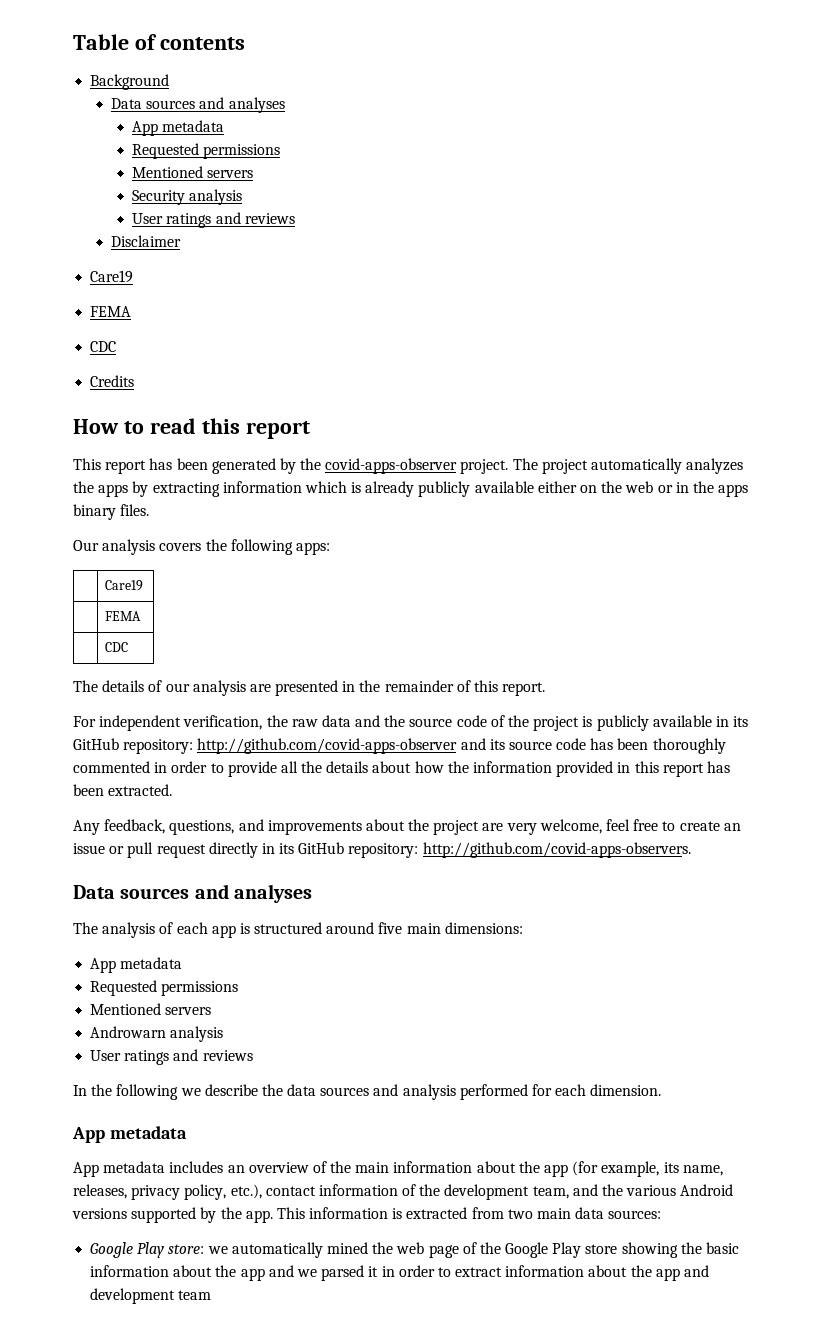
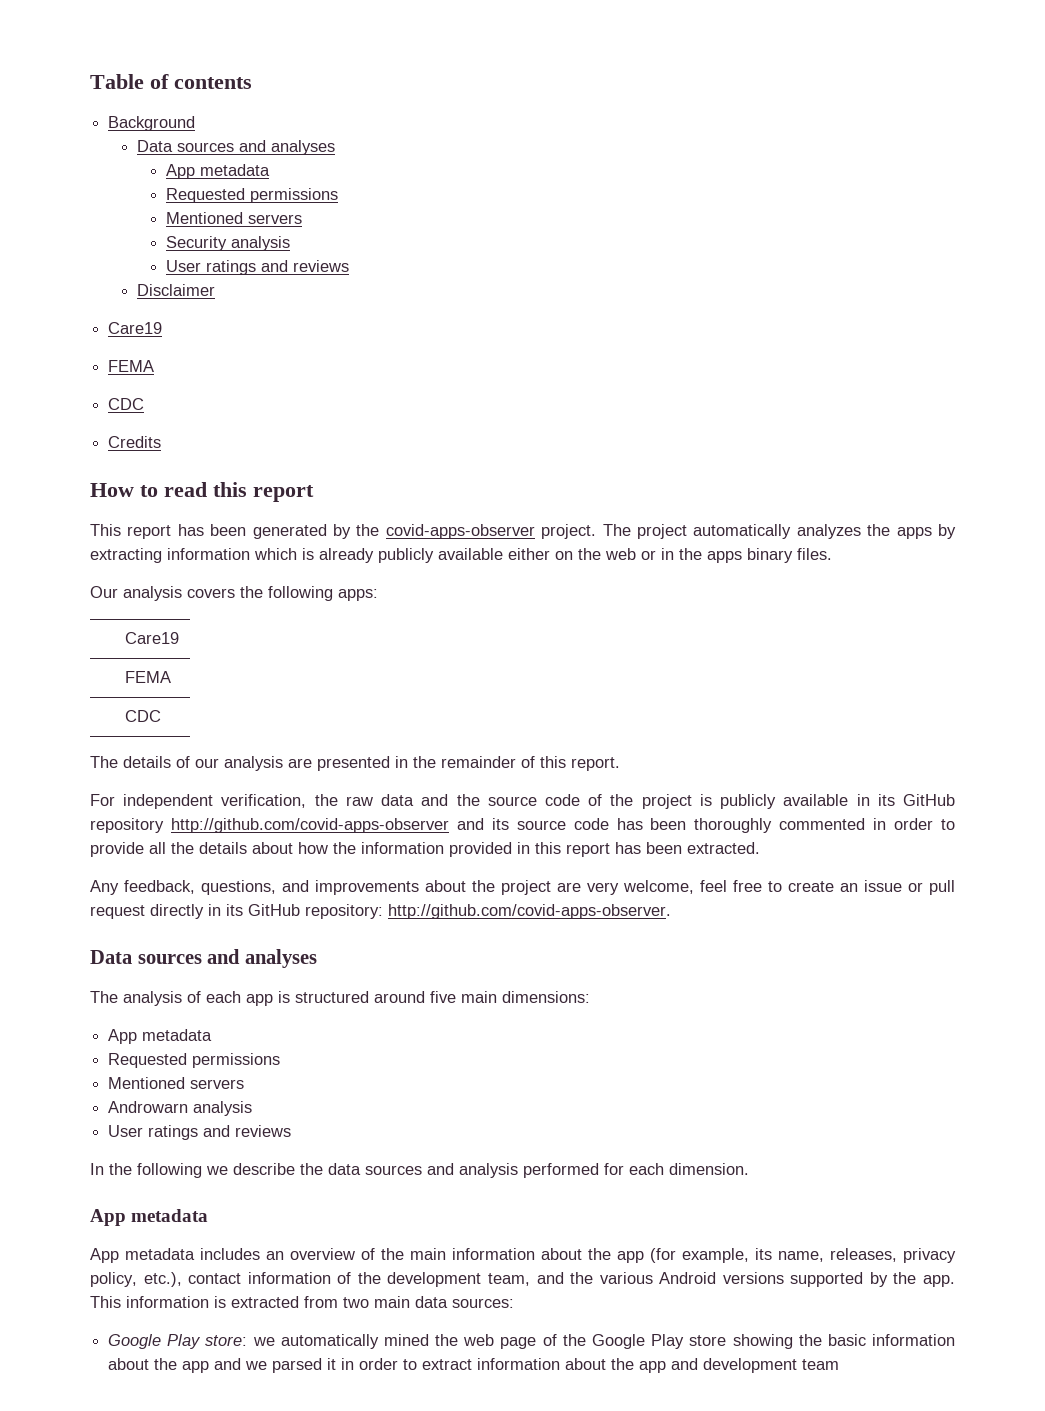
- For independent verification, the raw data and the source code of the project is publicly available in its GitHub repository: http://github.com/covid-apps-observer and its source code has been thoroughly commented in order to provide all the details about how the information provided in this report has been extracted.
+ For independent verification, the raw data and the source code of the project is publicly available in its GitHub repository http://github.com/covid-apps-observer and its source code has been thoroughly commented in order to provide all the details about how the information provided in this report has been extracted.
- Any feedback, questions, and improvements about the project are very welcome, feel free to create an issue or pull request directly in its GitHub repository: http://github.com/covid-apps-observers.
+ Any feedback, questions, and improvements about the project are very welcome, feel free to create an issue or pull request directly in its GitHub repository: http://github.com/covid-apps-observer.

